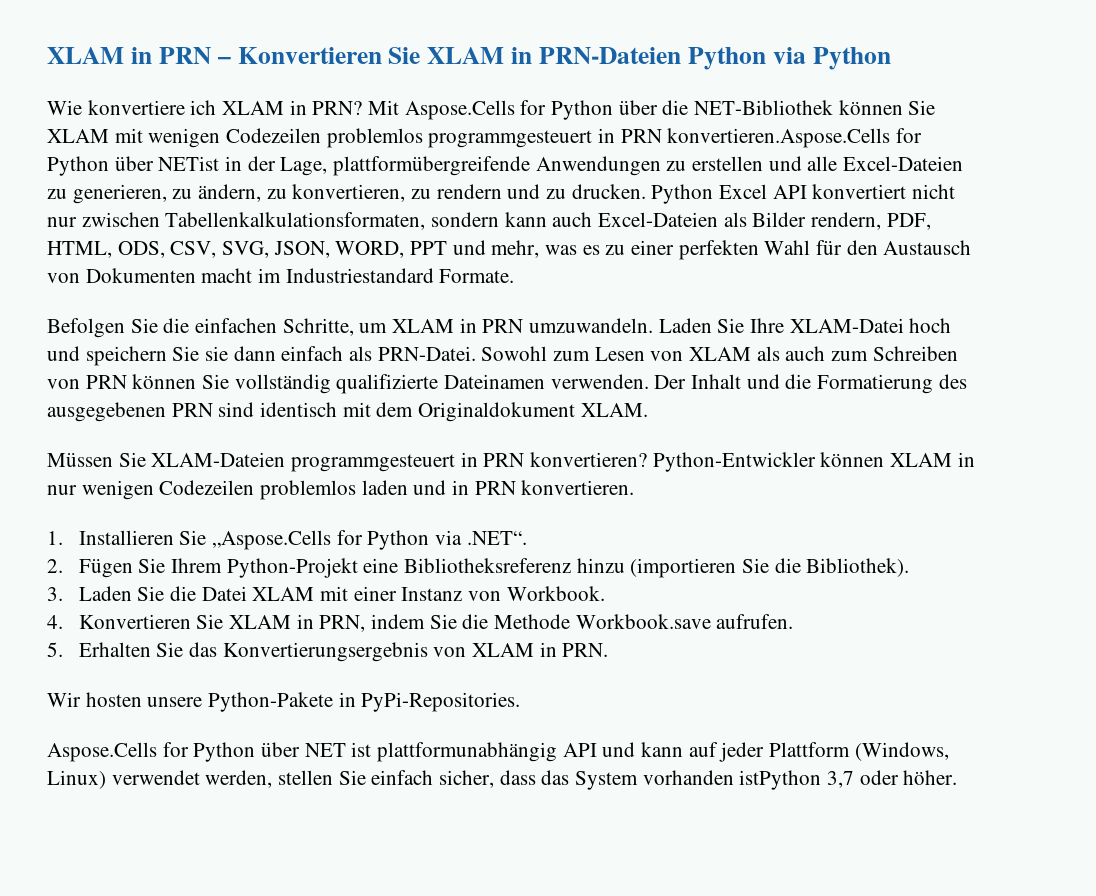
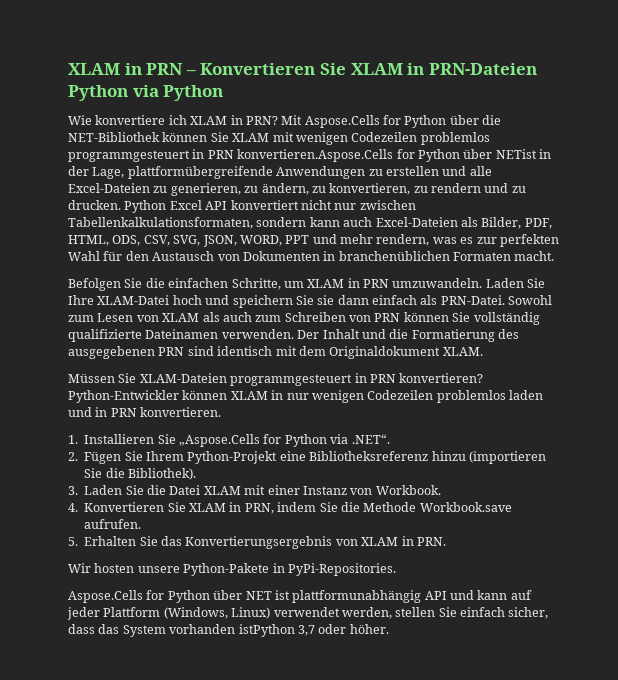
- Python Excel API konvertiert nicht nur zwischen Tabellenkalkulationsformaten, sondern kann auch Excel-Dateien als Bilder rendern, PDF, HTML, ODS, CSV, SVG, JSON, WORD, PPT und mehr, was es zu einer perfekten Wahl für den Austausch von Dokumenten macht im Industriestandard Formate.
+ Python Excel API konvertiert nicht nur zwischen Tabellenkalkulationsformaten, sondern kann auch Excel-Dateien als Bilder, PDF, HTML, ODS, CSV, SVG, JSON, WORD, PPT und mehr rendern, was es zur perfekten Wahl für den Austausch von Dokumenten in branchenüblichen Formaten macht.

